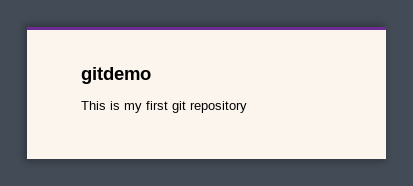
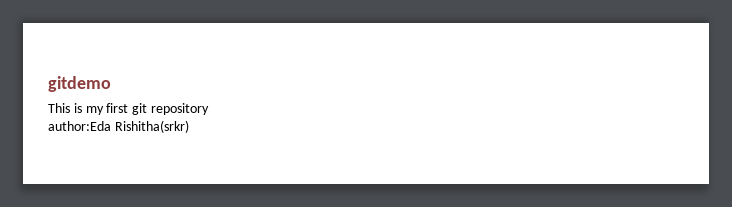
+ author:Eda Rishitha(srkr)

